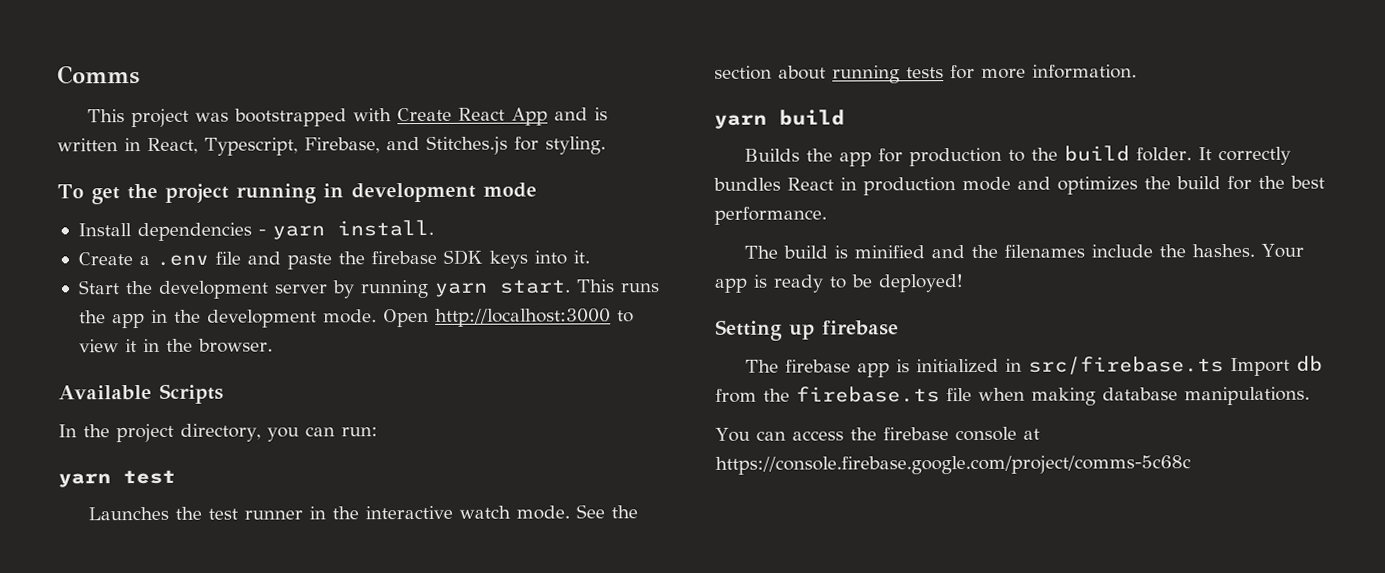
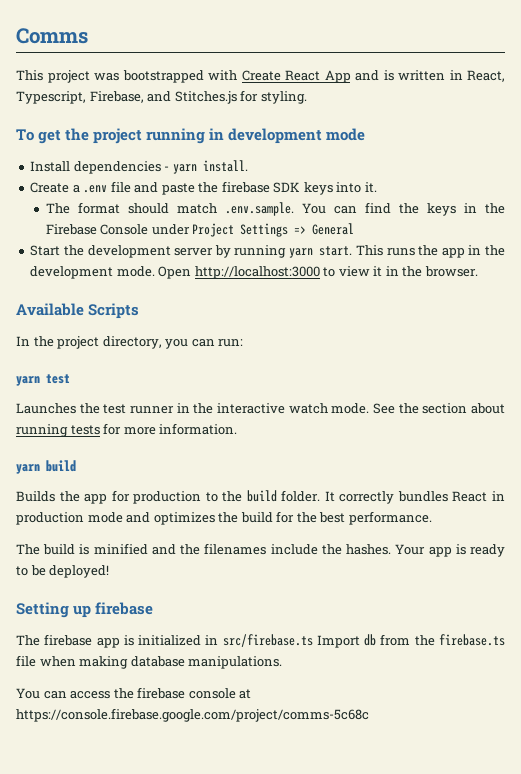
+ The format should match .env.sample. You can find the keys in the Firebase Console under Project Settings => General

